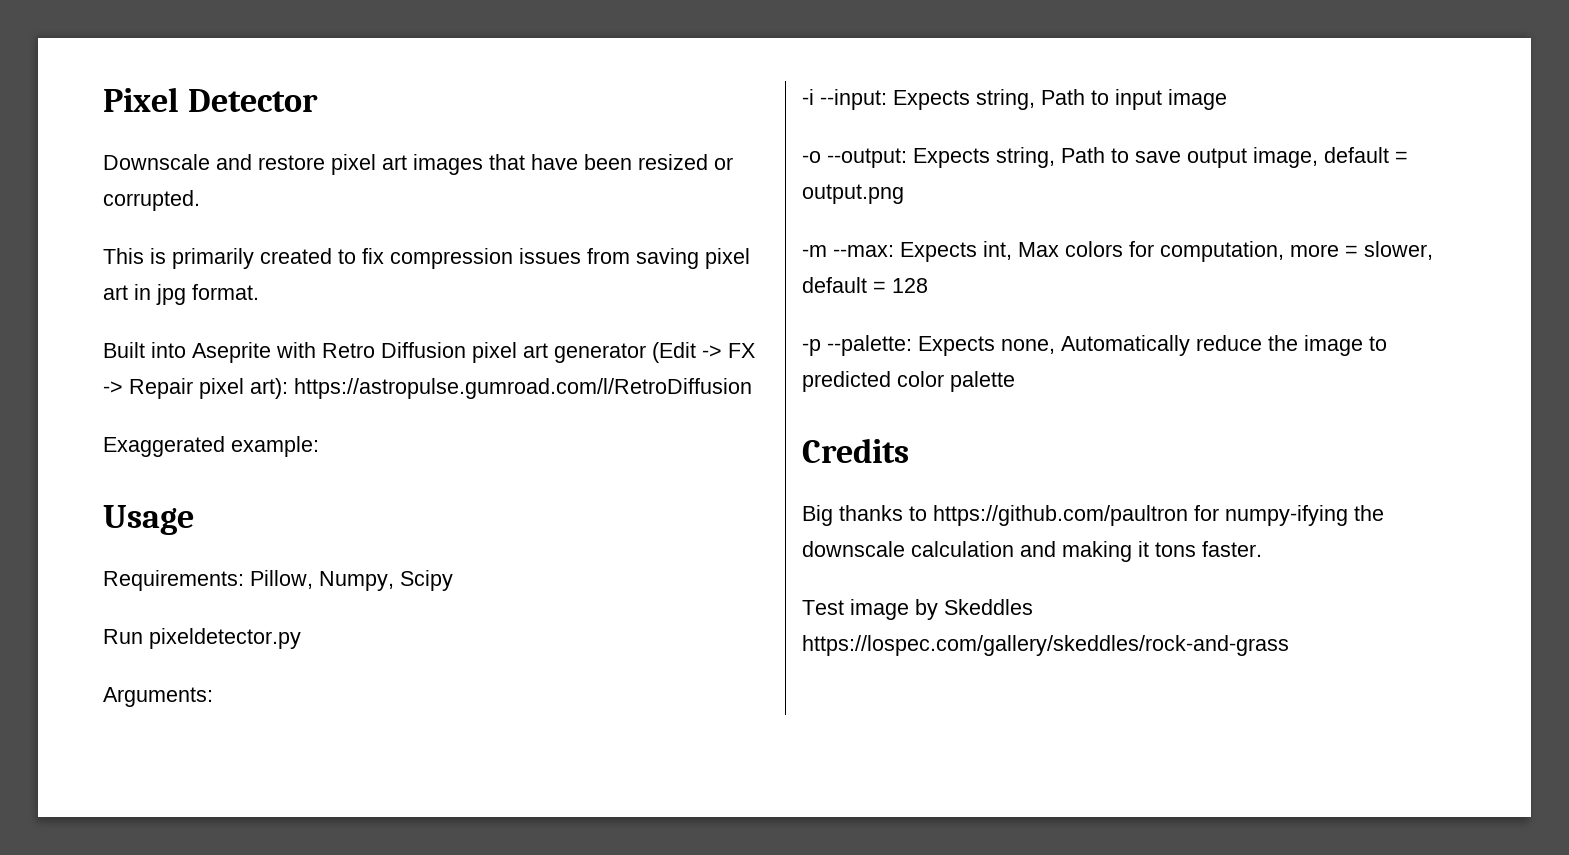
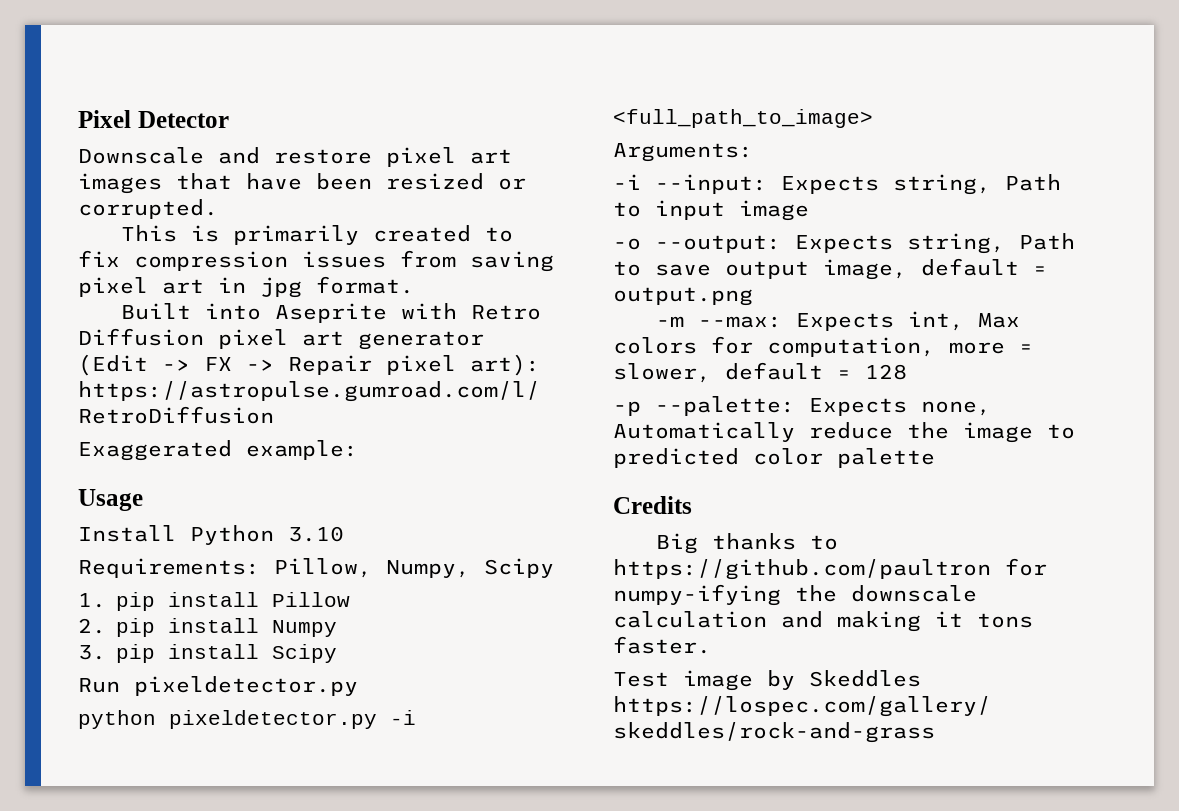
+ Install Python 3.10
+ 1. pip install Pillow
+ 2. pip install Numpy
+ 3. pip install Scipy
  Run pixeldetector.py
+ python pixeldetector.py -i <full_path_to_image>

